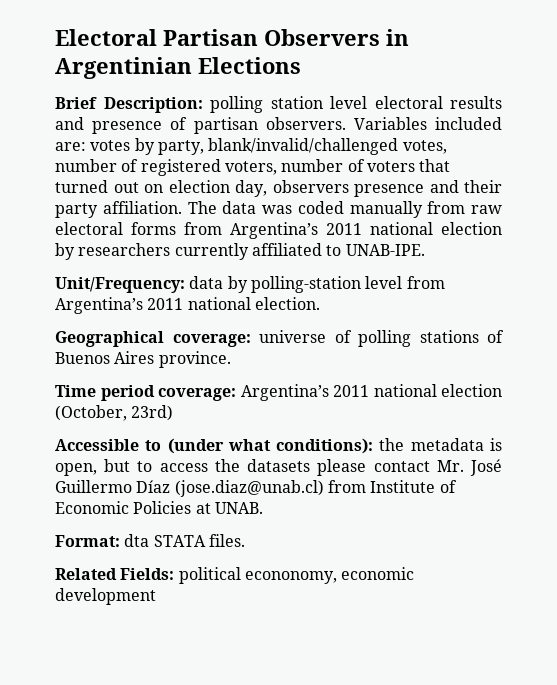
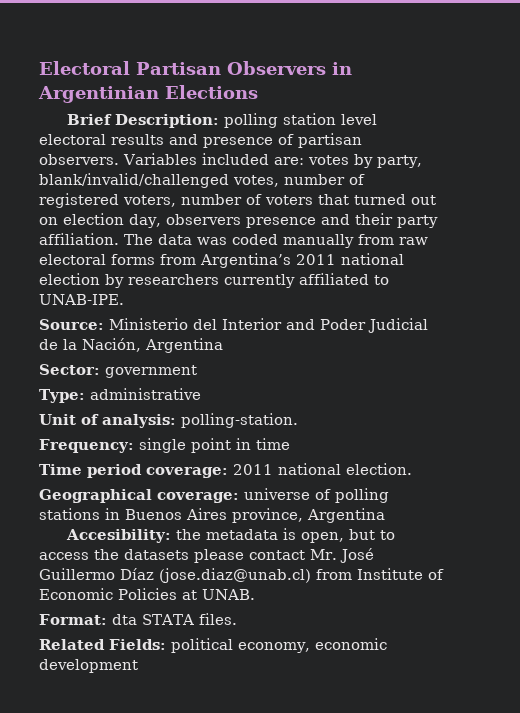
- Unit/Frequency: data by polling-station level from Argentina’s 2011 national election.
+ Source: Ministerio del Interior and Poder Judicial de la Nación, Argentina
+ Sector: government
+ Type: administrative
+ Unit of analysis: polling-station.
+ Frequency: single point in time
+ Time period coverage: 2011 national election.
- Geographical coverage: universe of polling stations of Buenos Aires province.
- Time period coverage: Argentina’s 2011 national election (October, 23rd)
- Accessible to (under what conditions): the metadata is open, but to access the datasets please contact Mr. José Guillermo Díaz (jose.diaz@unab.cl) from Institute of Economic Policies at UNAB.
+ Geographical coverage: universe of polling stations in Buenos Aires province, Argentina
+ Accesibility: the metadata is open, but to access the datasets please contact Mr. José Guillermo Díaz (jose.diaz@unab.cl) from Institute of Economic Policies at UNAB.
- Related Fields: political econonomy, economic development
+ Related Fields: political economy, economic development

